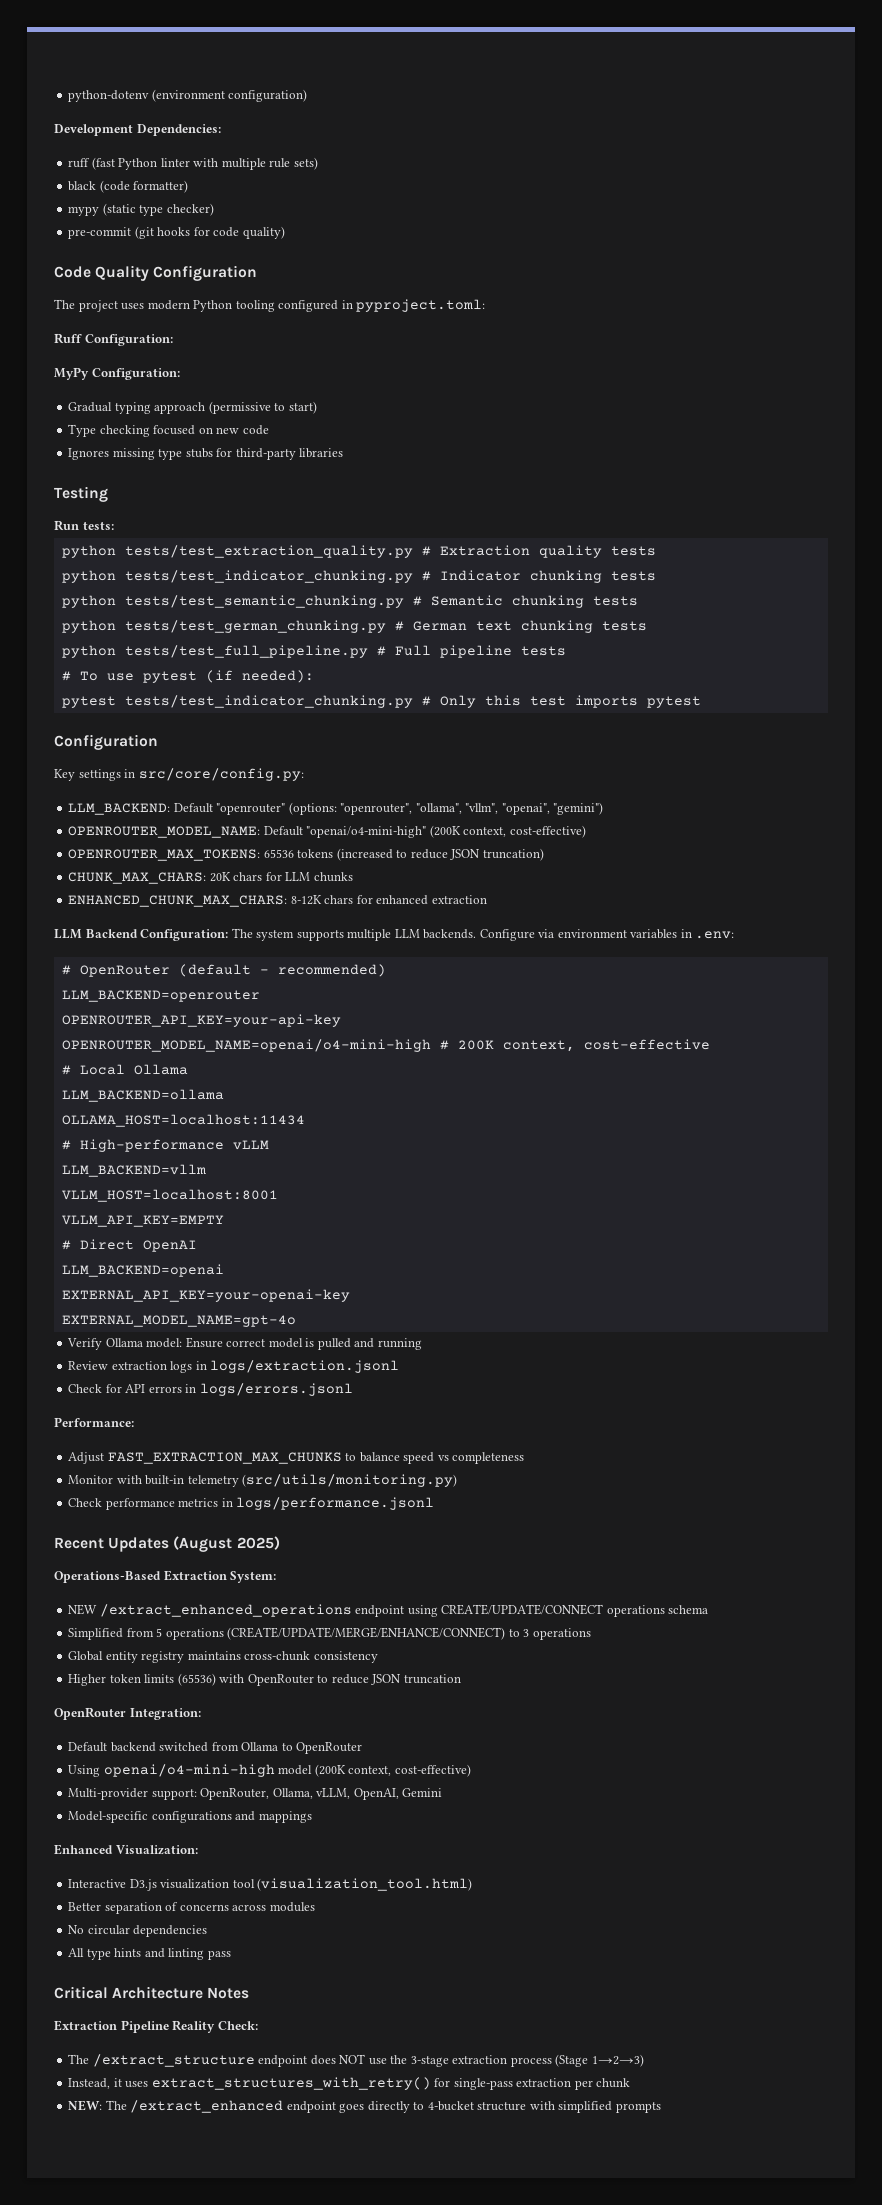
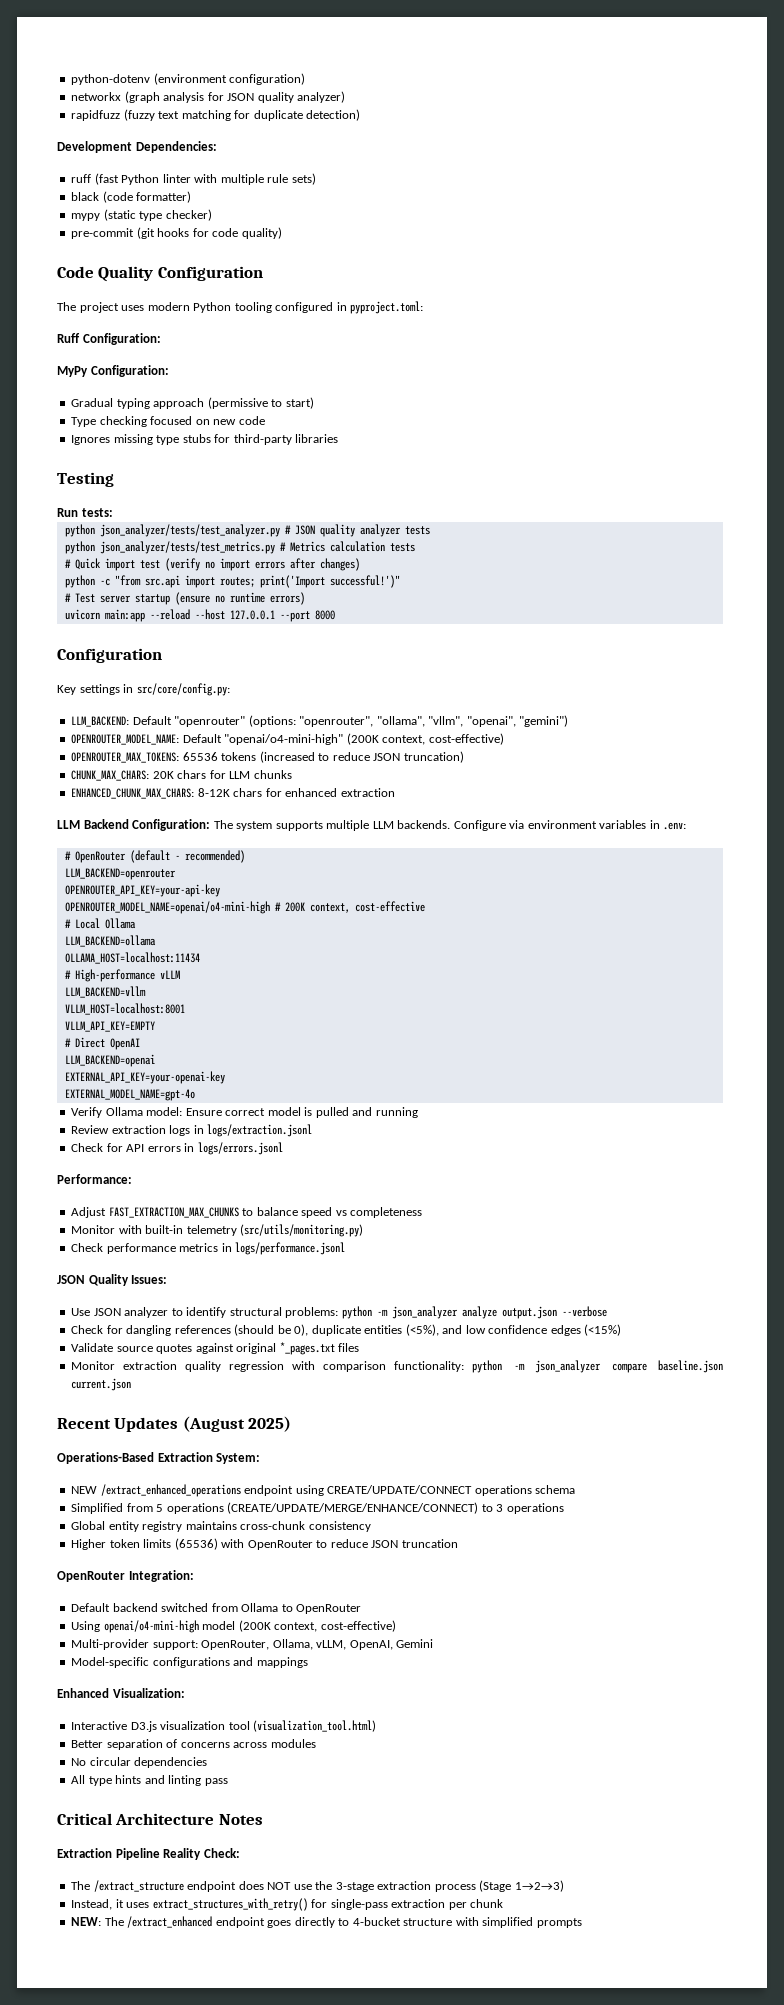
+ networkx (graph analysis for JSON quality analyzer)
+ rapidfuzz (fuzzy text matching for duplicate detection)
- python tests/test_extraction_quality.py # Extraction quality tests
- python tests/test_indicator_chunking.py # Indicator chunking tests
- python tests/test_semantic_chunking.py # Semantic chunking tests
- python tests/test_german_chunking.py # German text chunking tests
- python tests/test_full_pipeline.py # Full pipeline tests
- # To use pytest (if needed):
- pytest tests/test_indicator_chunking.py # Only this test imports pytest
+ python json_analyzer/tests/test_analyzer.py # JSON quality analyzer tests
+ python json_analyzer/tests/test_metrics.py # Metrics calculation tests
+ # Quick import test (verify no import errors after changes)
+ python -c "from src.api import routes; print('Import successful!')"
+ # Test server startup (ensure no runtime errors)
+ uvicorn main:app --reload --host 127.0.0.1 --port 8000
+ JSON Quality Issues:
+ Use JSON analyzer to identify structural problems: python -m json_analyzer analyze output.json --verbose
+ Check for dangling references (should be 0), duplicate entities (<5%), and low confidence edges (<15%)
+ Validate source quotes against original *_pages.txt files
+ Monitor extraction quality regression with comparison functionality: python -m json_analyzer compare baseline.json current.json

